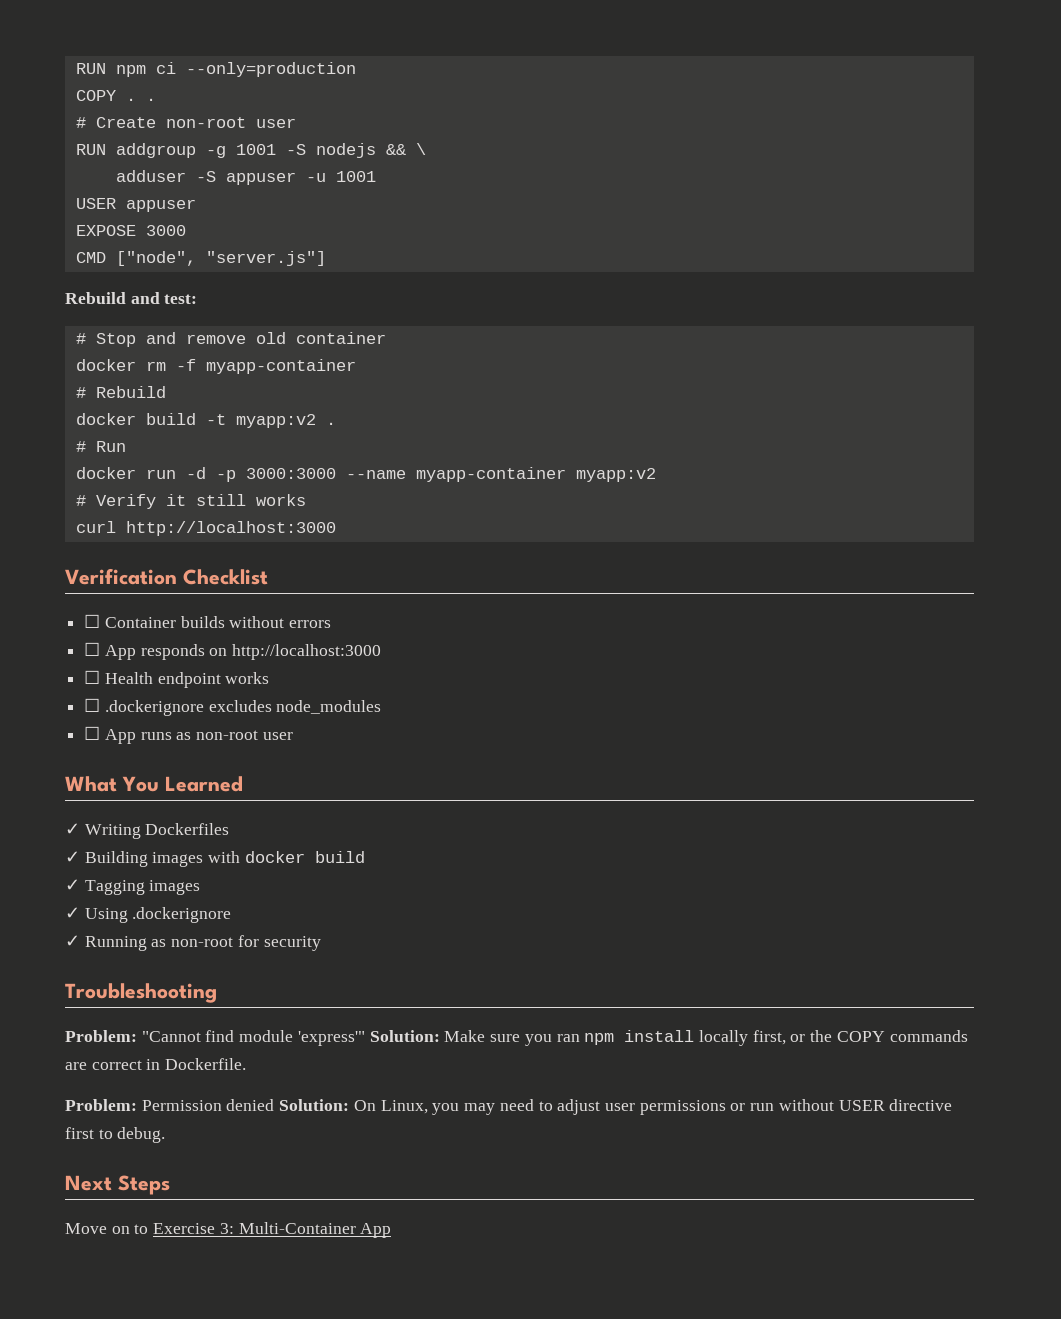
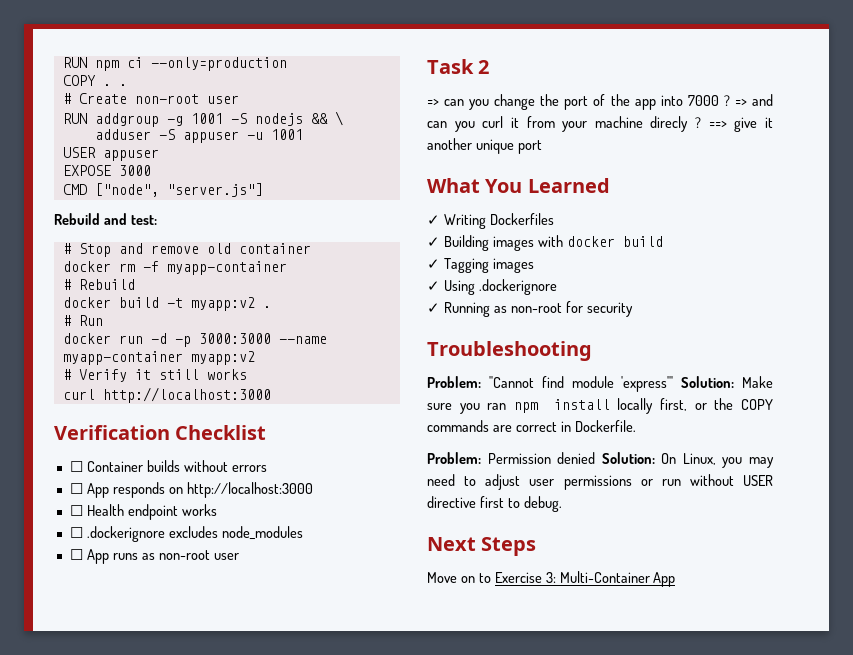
+ Task 2
+ => can you change the port of the app into 7000 ? => and can you curl it from your machine direcly ? ==> give it another unique port

